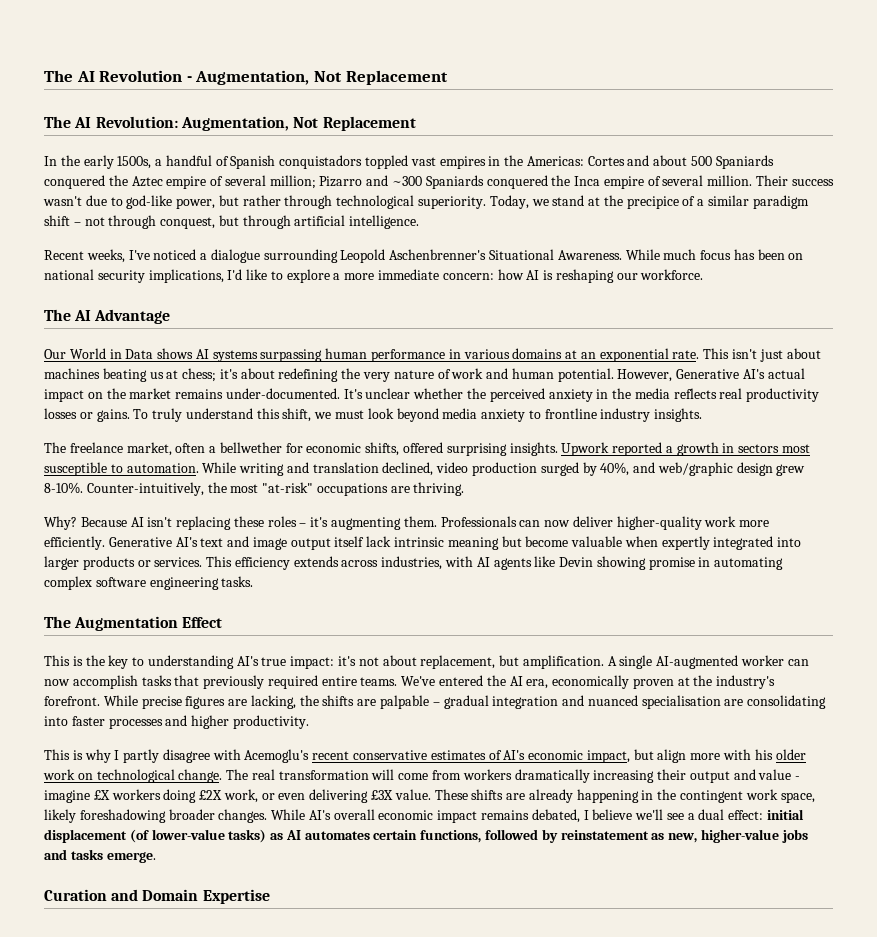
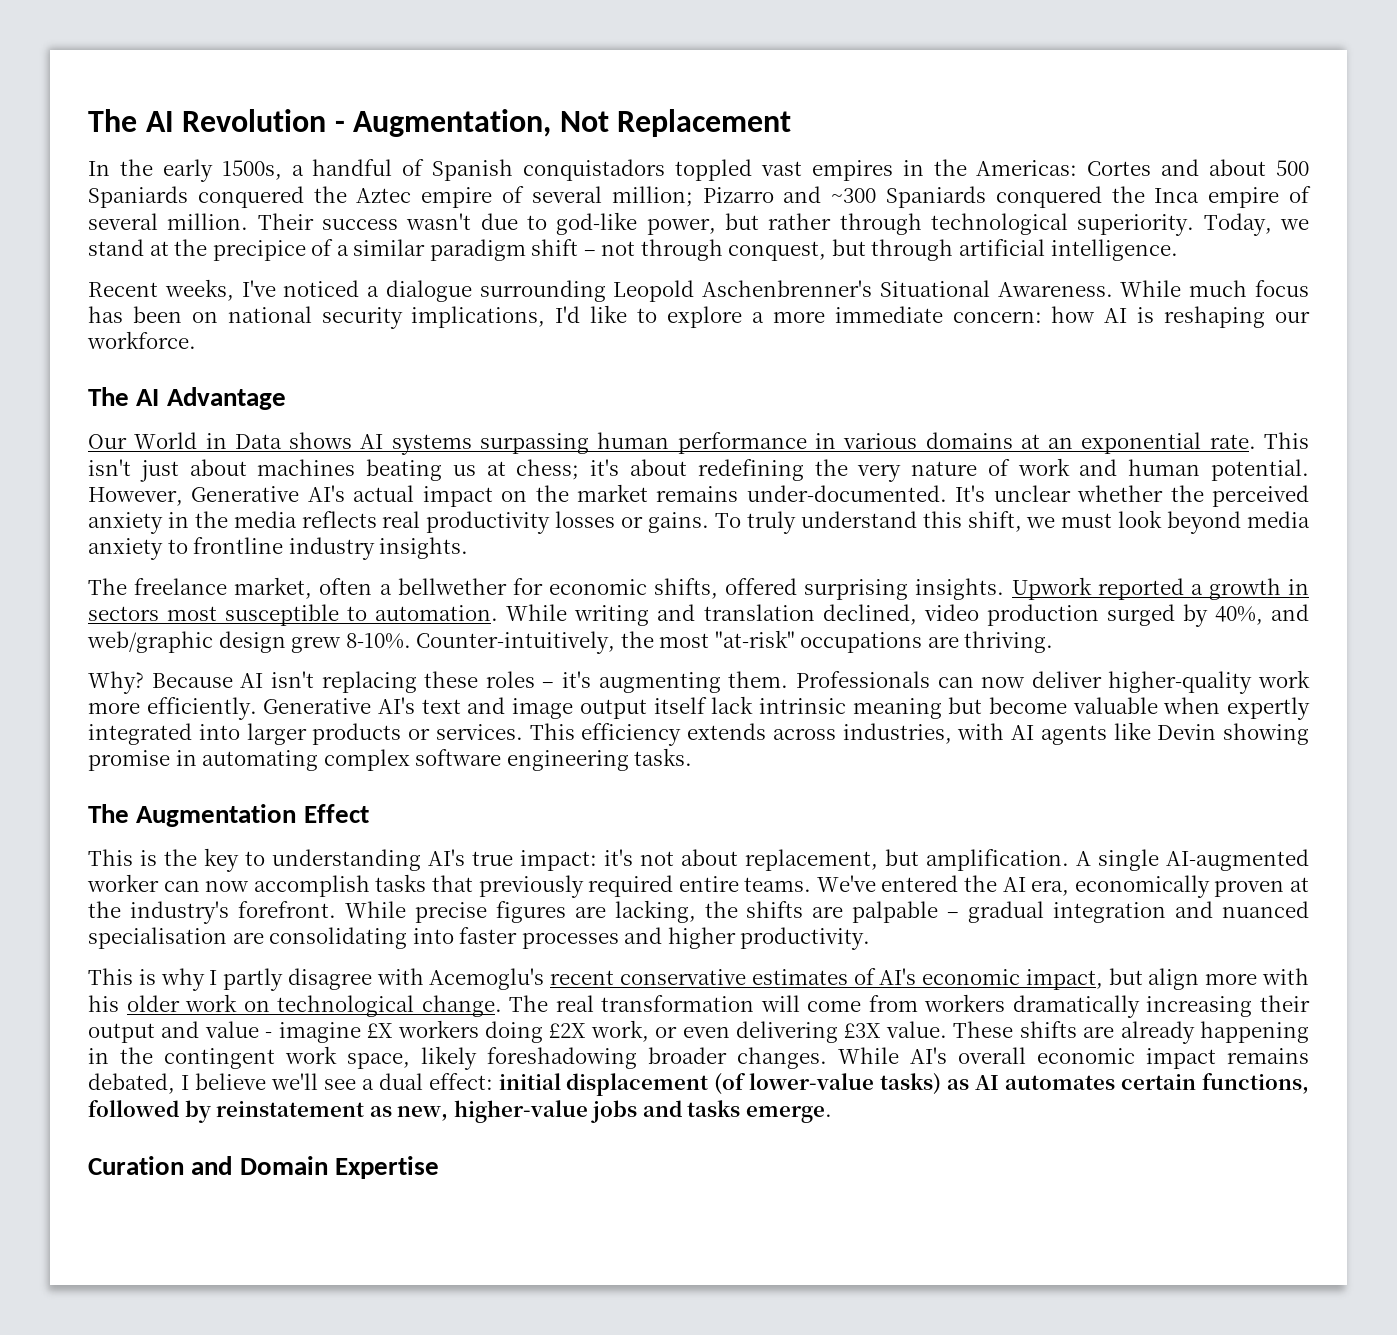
- The AI Revolution: Augmentation, Not Replacement

